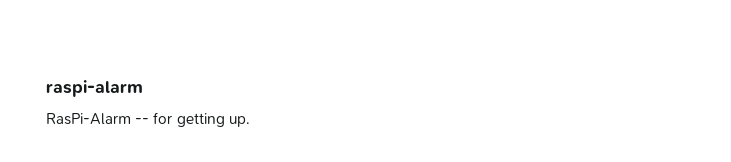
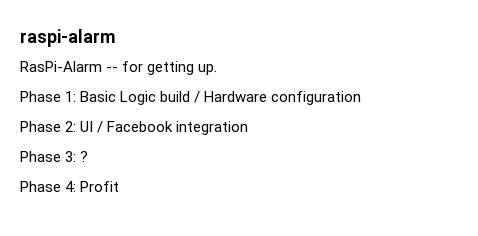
+ Phase 1: Basic Logic build / Hardware configuration
+ Phase 2: UI / Facebook integration
+ Phase 3: ?
+ Phase 4: Profit

